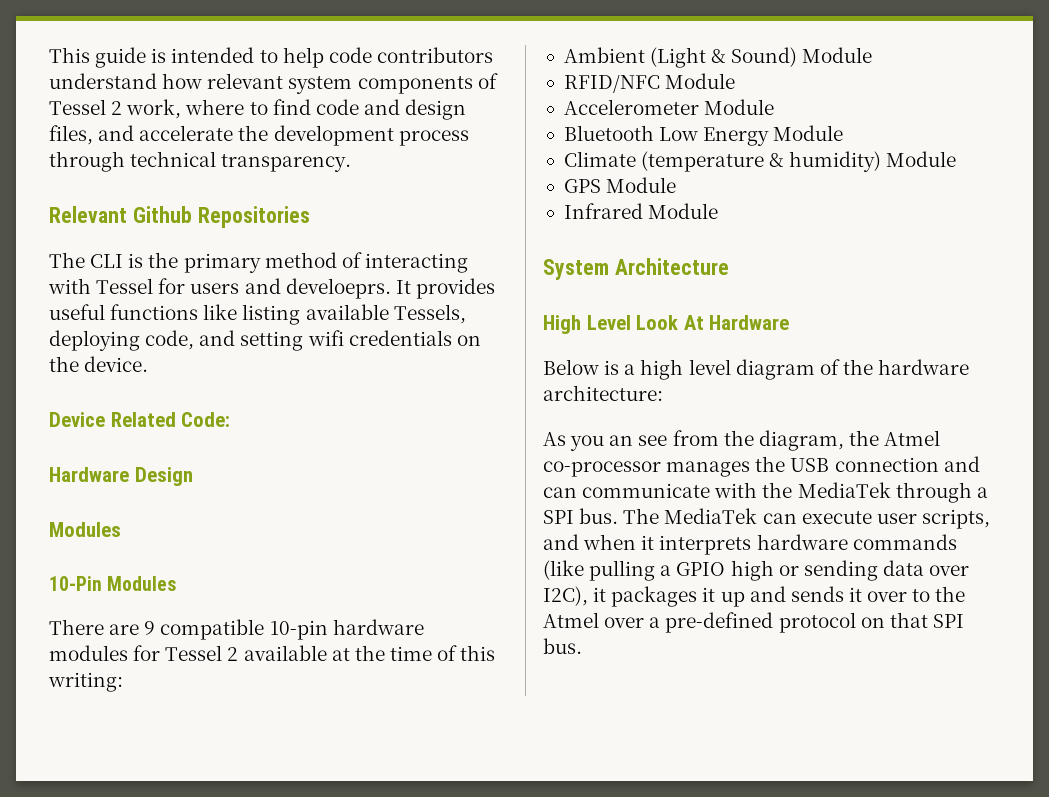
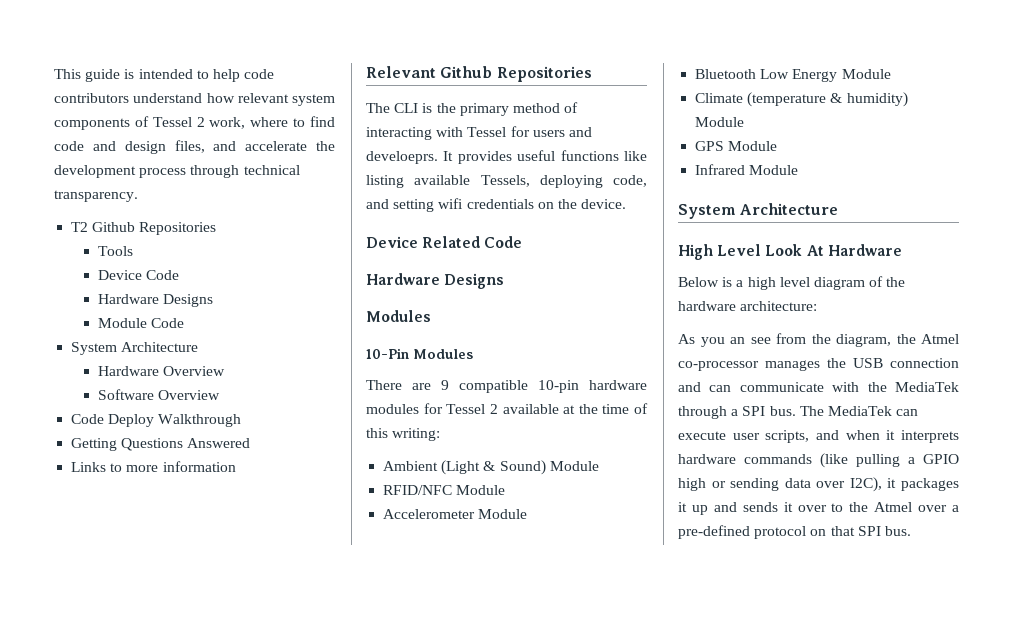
+ T2 Github Repositories
+ Tools
+ Device Code
+ Hardware Designs
+ Module Code
+ System Architecture
+ Hardware Overview
+ Software Overview
+ Code Deploy Walkthrough
+ Getting Questions Answered
+ Links to more information
- Device Related Code:
- Hardware Design
+ Device Related Code
+ Hardware Designs

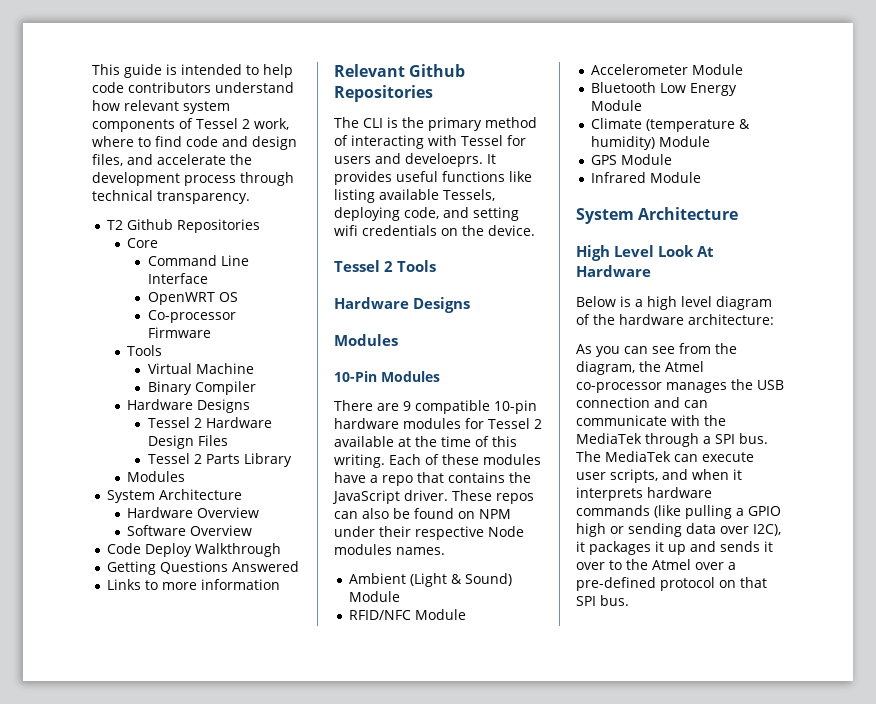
+ Core
+ Command Line Interface
+ OpenWRT OS
+ Co-processor Firmware
  Tools
- Device Code
+ Virtual Machine
+ Binary Compiler
  Hardware Designs
- Module Code
+ Tessel 2 Hardware Design Files
+ Tessel 2 Parts Library
+ Modules
- Device Related Code
+ Tessel 2 Tools
- There are 9 compatible 10-pin hardware modules for Tessel 2 available at the time of this writing:
+ There are 9 compatible 10-pin hardware modules for Tessel 2 available at the time of this writing. Each of these modules have a repo that contains the JavaScript driver. These repos can also be found on NPM under their respective Node modules names.
- As you an see from the diagram, the Atmel co-processor manages the USB connection and can communicate with the MediaTek through a SPI bus.
+ As you can see from the diagram, the Atmel co-processor manages the USB connection and can communicate with the MediaTek through a SPI bus.

